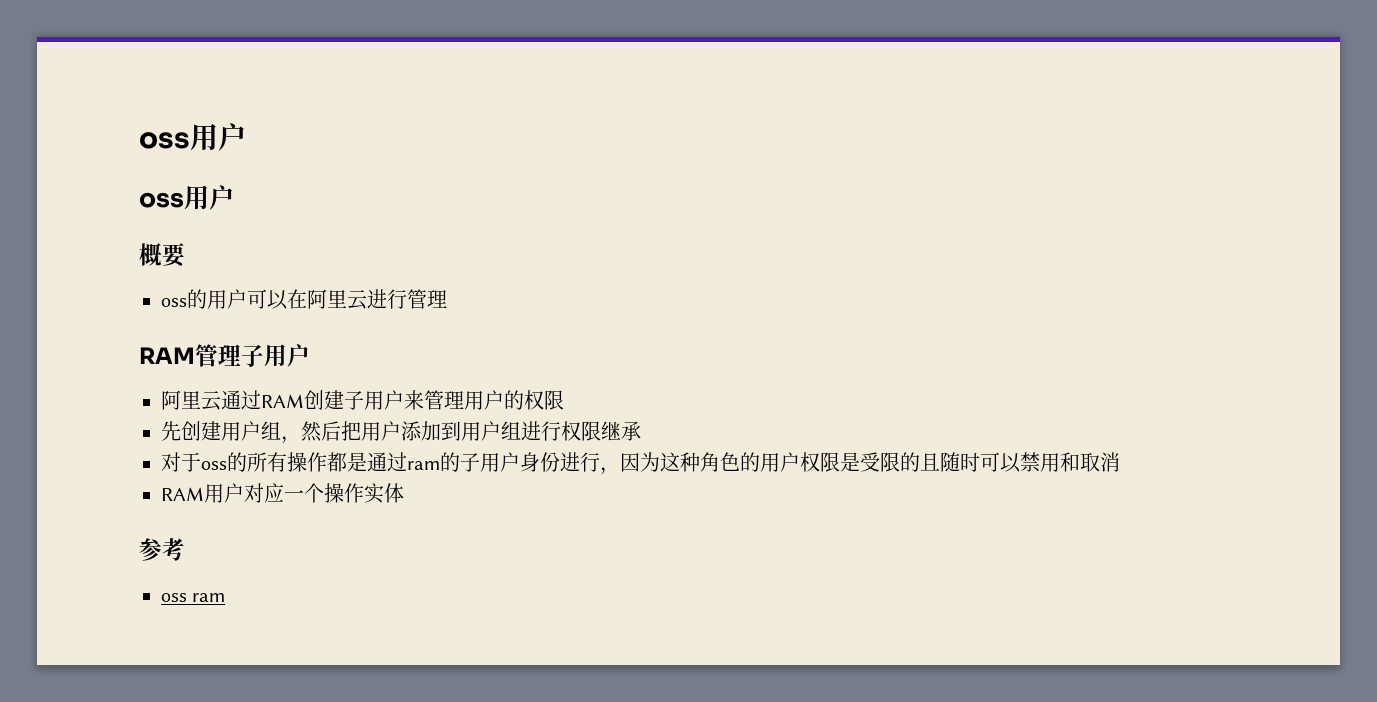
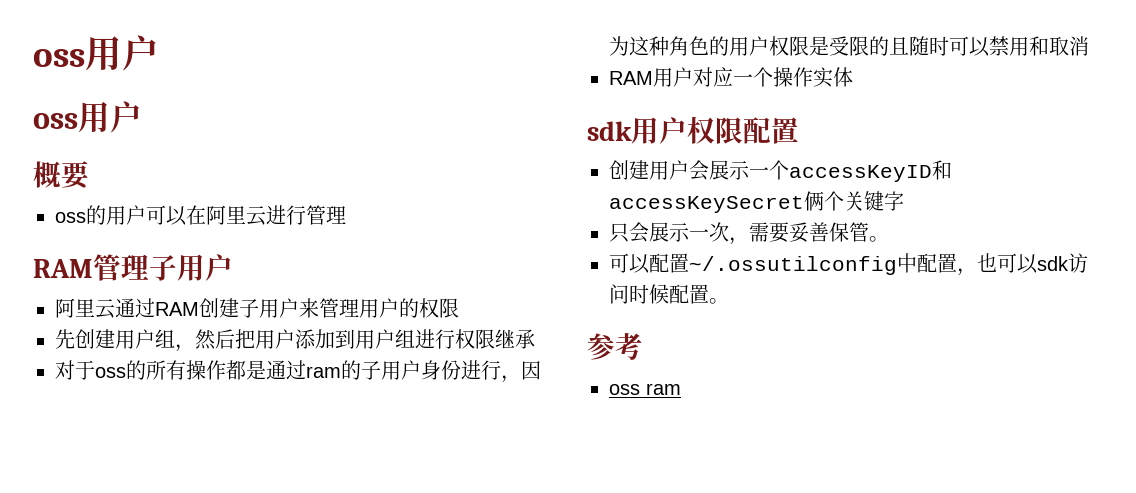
+ sdk用户权限配置
+ 创建用户会展示一个accessKeyID和accessKeySecret俩个关键字
+ 只会展示一次，需要妥善保管。
+ 可以配置~/.ossutilconfig中配置，也可以sdk访问时候配置。

